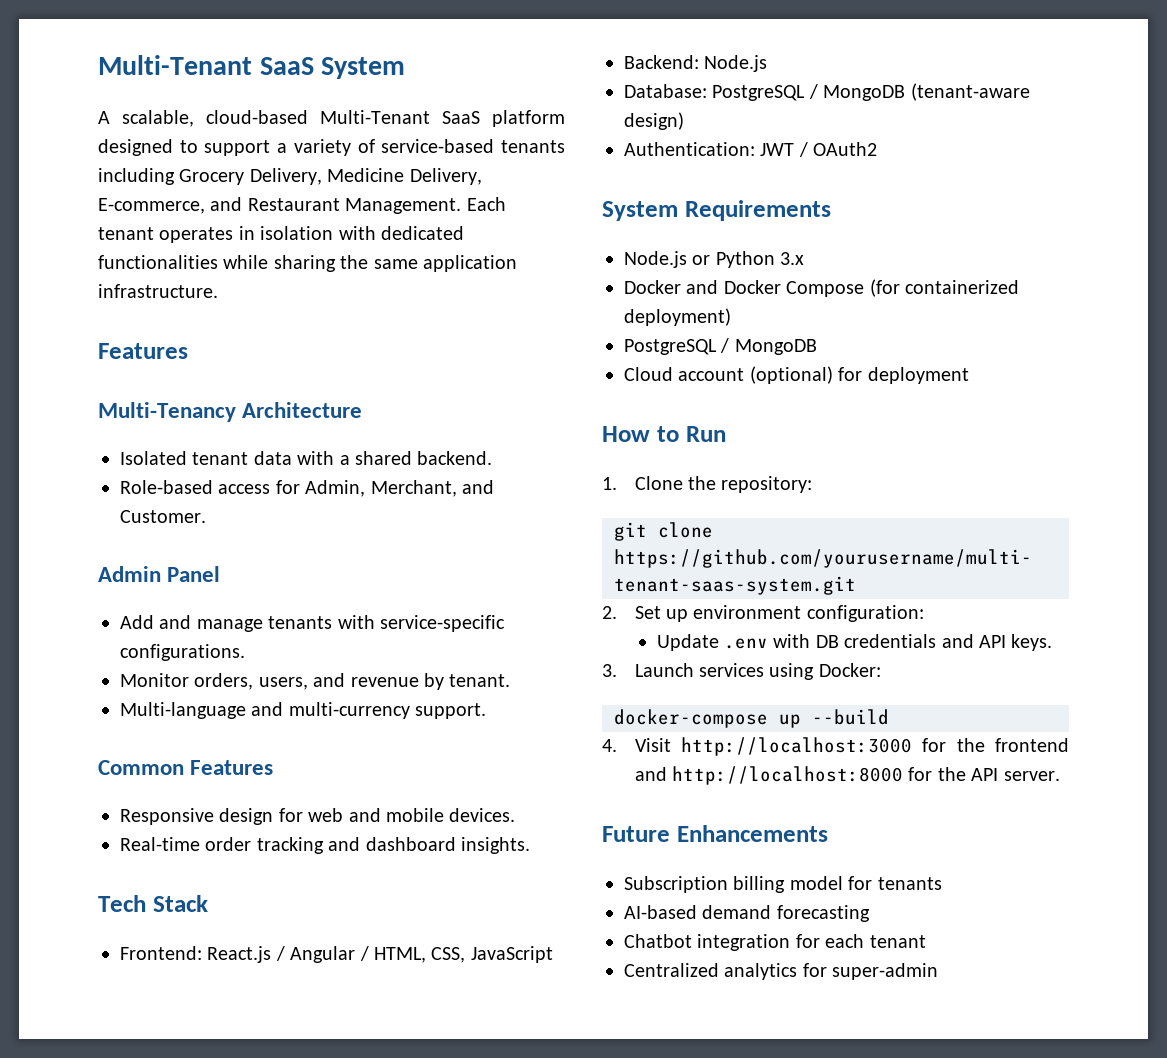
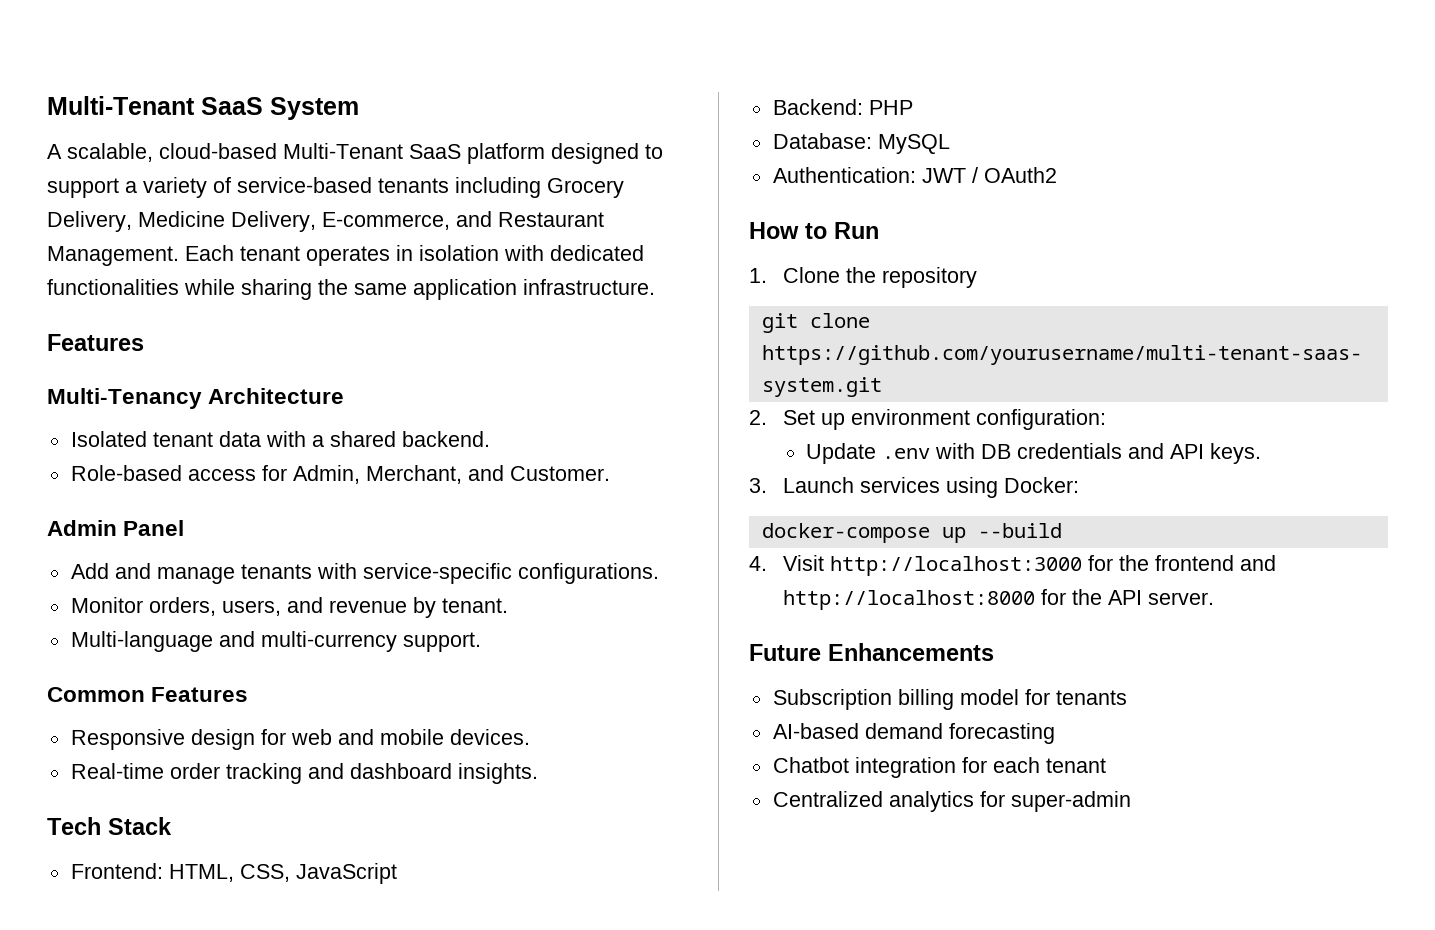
- Frontend: React.js / Angular / HTML, CSS, JavaScript
+ Frontend: HTML, CSS, JavaScript
- Backend: Node.js
+ Backend: PHP
- Database: PostgreSQL / MongoDB (tenant-aware design)
+ Database: MySQL
- System Requirements
- Node.js or Python 3.x
- Docker and Docker Compose (for containerized deployment)
- PostgreSQL / MongoDB
- Cloud account (optional) for deployment
- 1. Clone the repository:
+ 1. Clone the repository

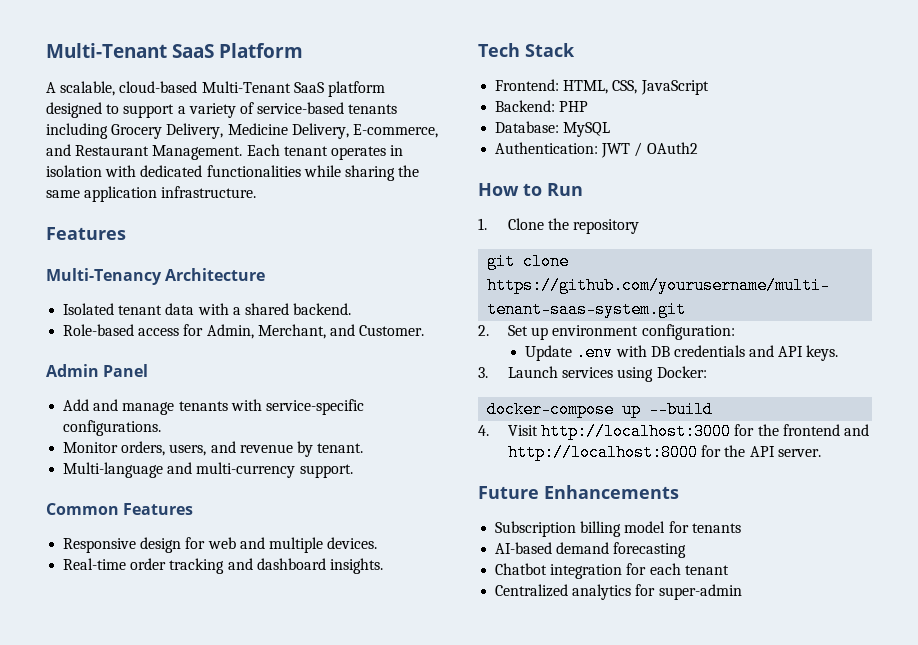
- Multi-Tenant SaaS System
+ Multi-Tenant SaaS Platform
- Responsive design for web and mobile devices.
+ Responsive design for web and multiple devices.

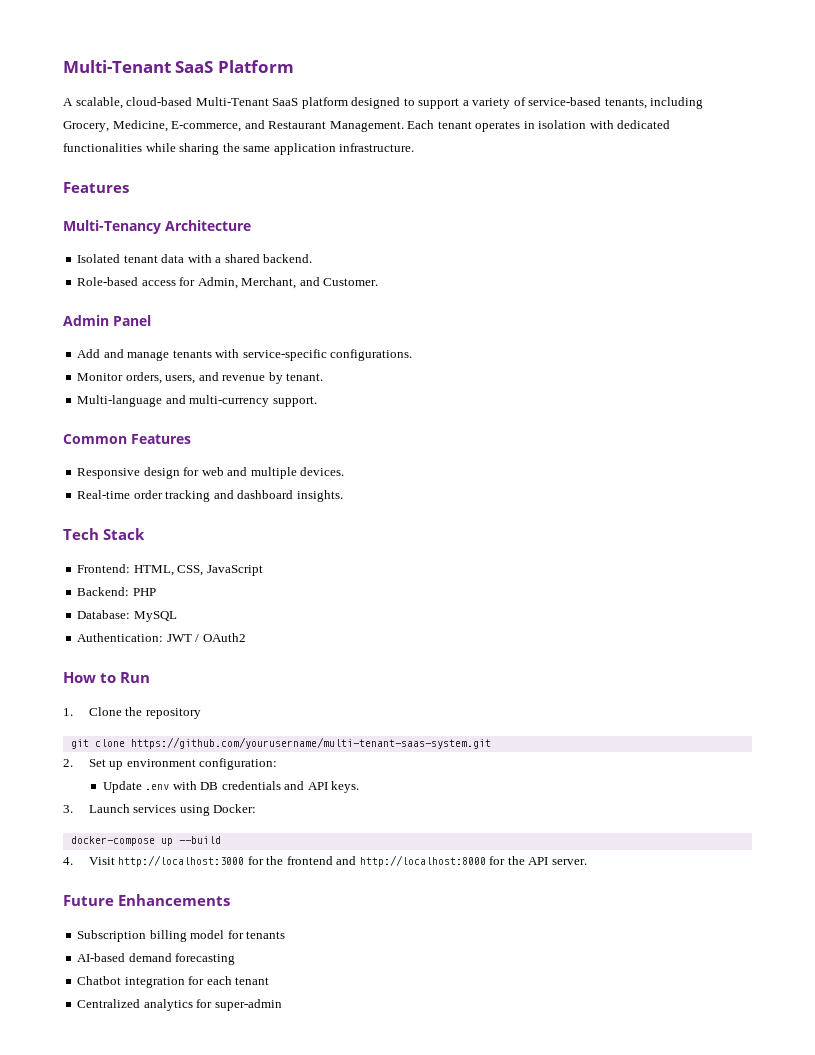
- A scalable, cloud-based Multi-Tenant SaaS platform designed to support a variety of service-based tenants including Grocery Delivery, Medicine Delivery, E-commerce, and Restaurant Management.
+ A scalable, cloud-based Multi-Tenant SaaS platform designed to support a variety of service-based tenants, including Grocery, Medicine, E-commerce, and Restaurant Management.

